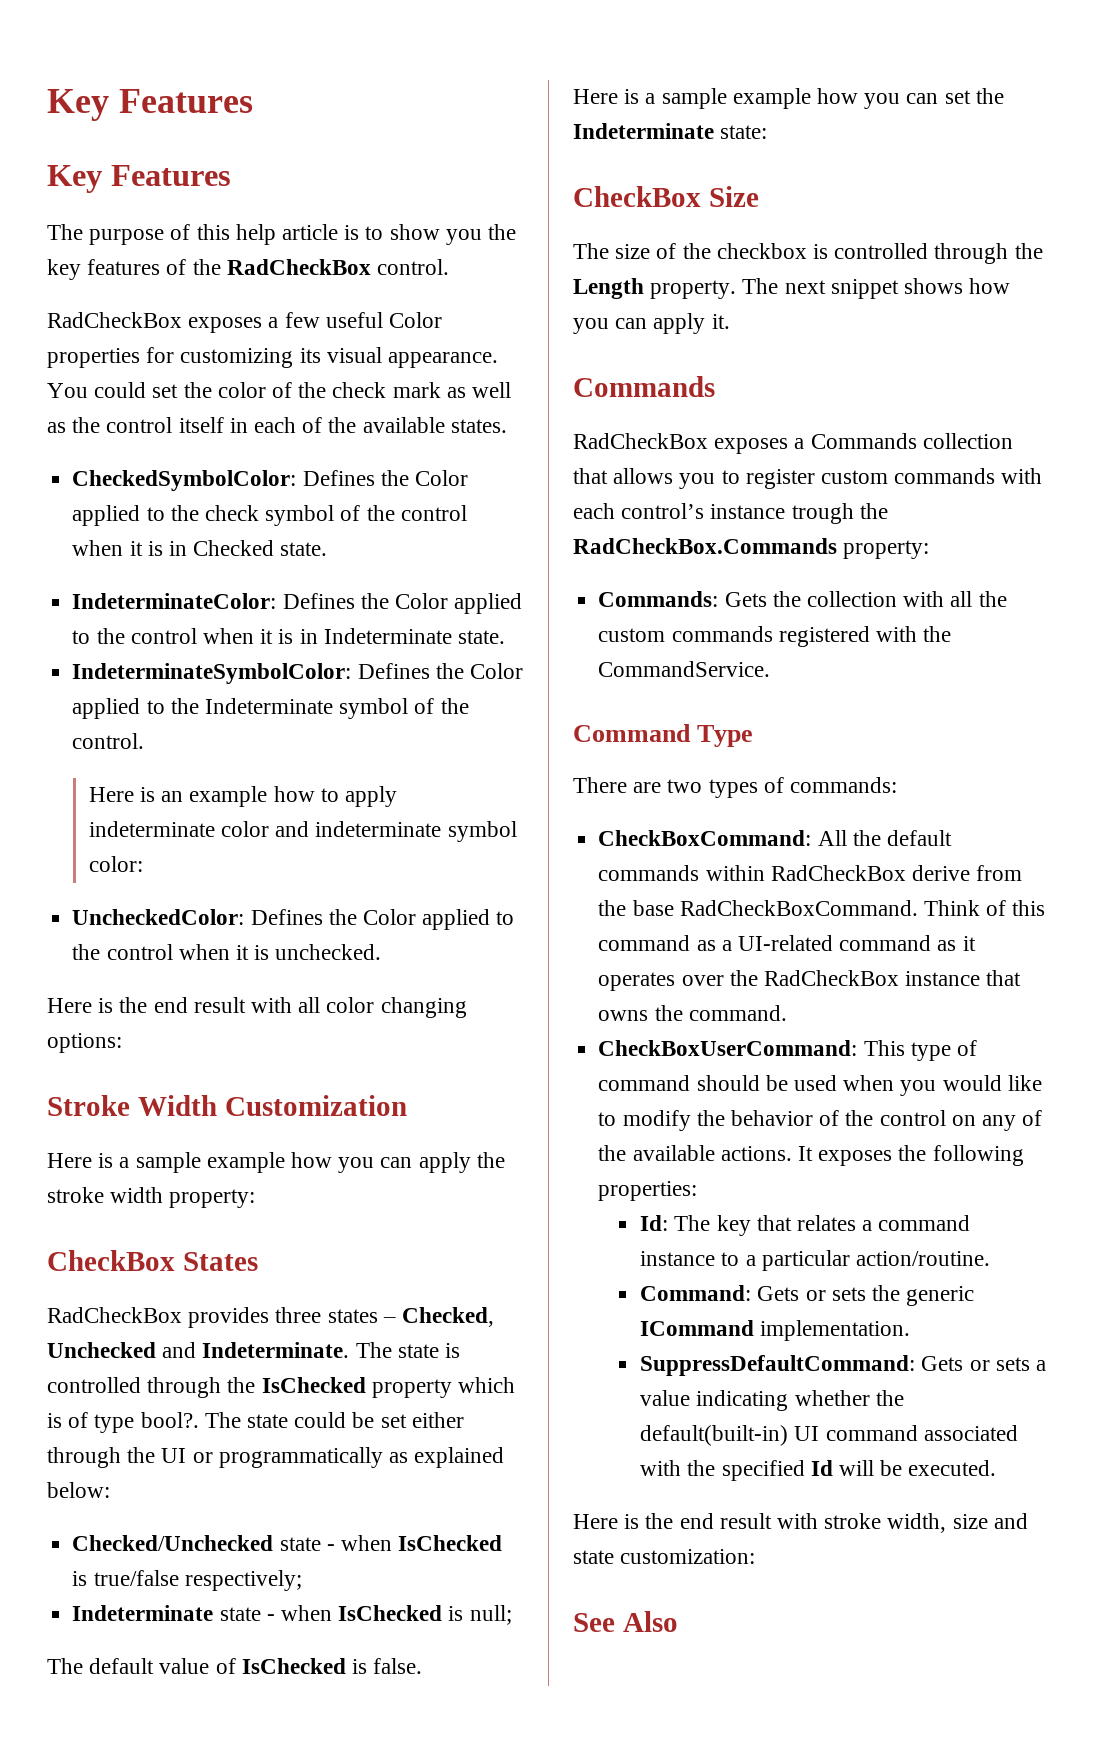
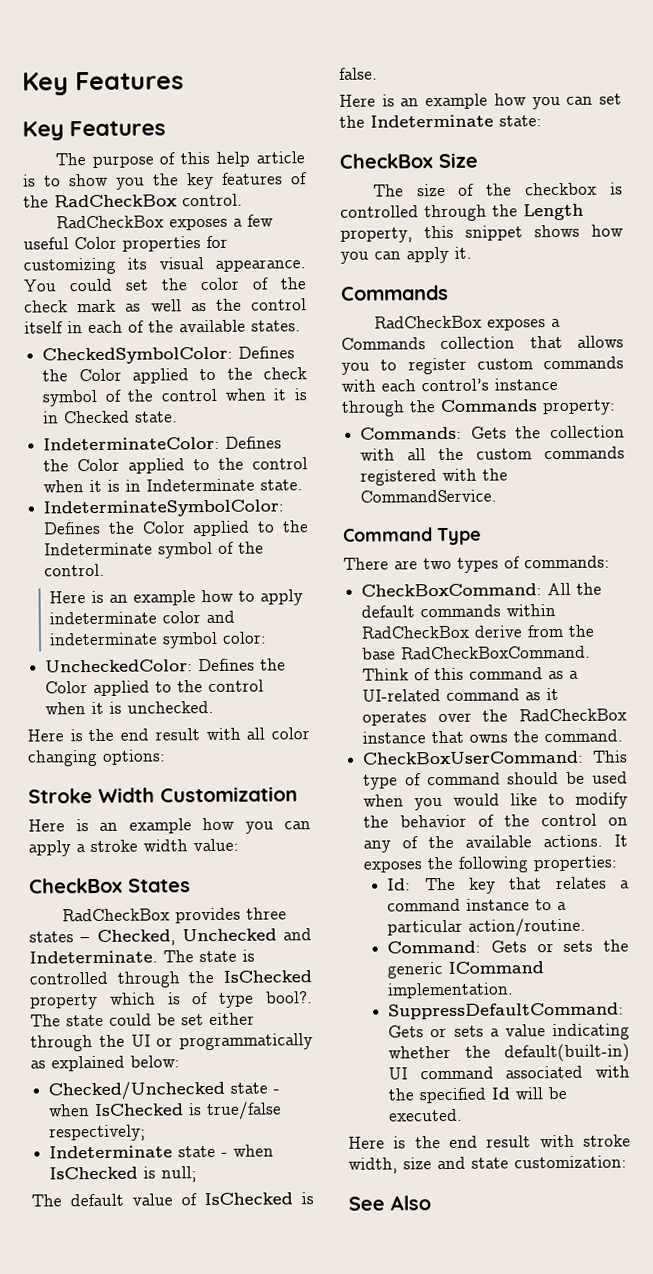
- Here is a sample example how you can apply the stroke width property:
+ Here is an example how you can apply a stroke width value:
- Here is a sample example how you can set the Indeterminate state:
+ Here is an example how you can set the Indeterminate state:
- The size of the checkbox is controlled through the Length property. The next snippet shows how you can apply it.
+ The size of the checkbox is controlled through the Length property, this snippet shows how you can apply it.
- RadCheckBox exposes a Commands collection that allows you to register custom commands with each control’s instance trough the RadCheckBox.Commands property:
+ RadCheckBox exposes a Commands collection that allows you to register custom commands with each control’s instance through the Commands property:

